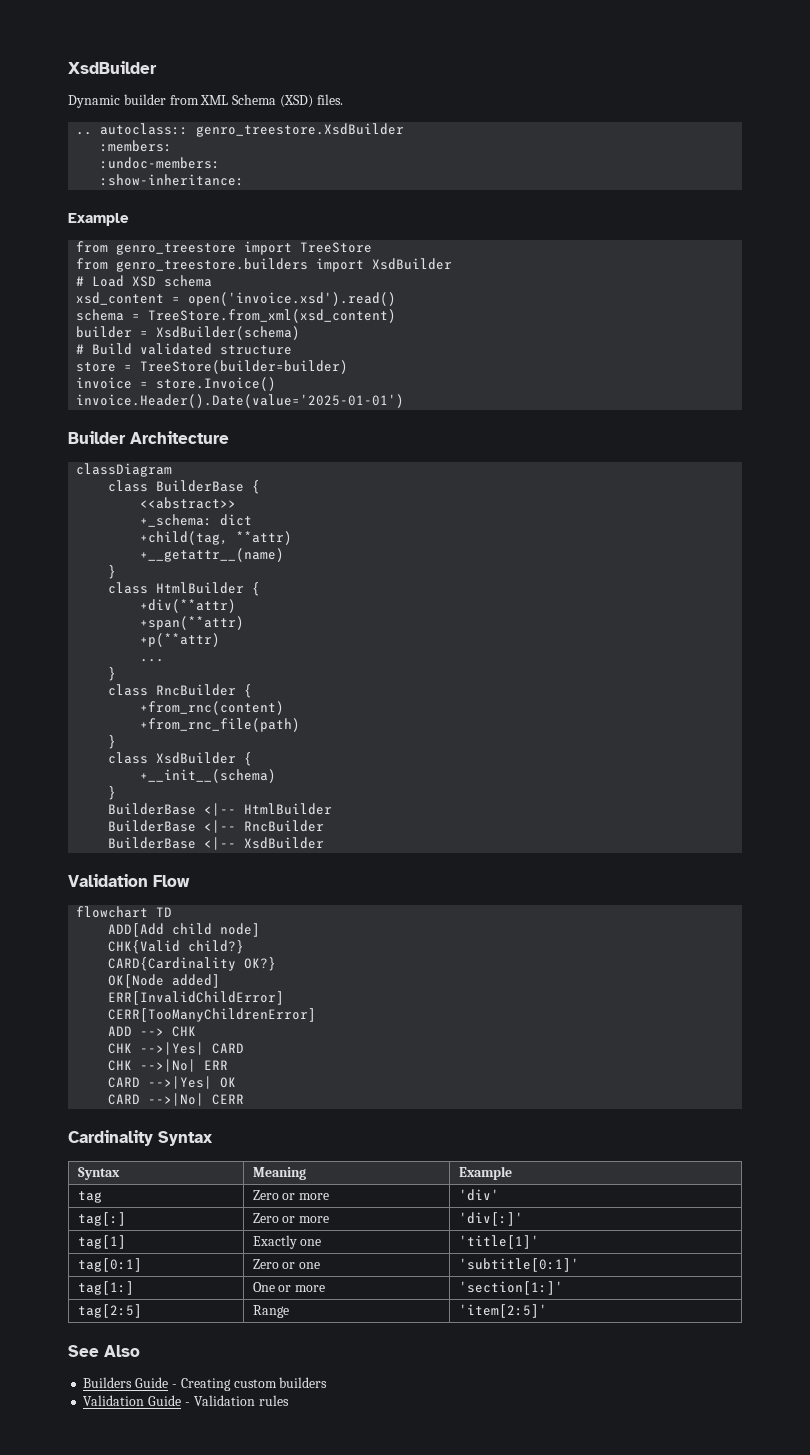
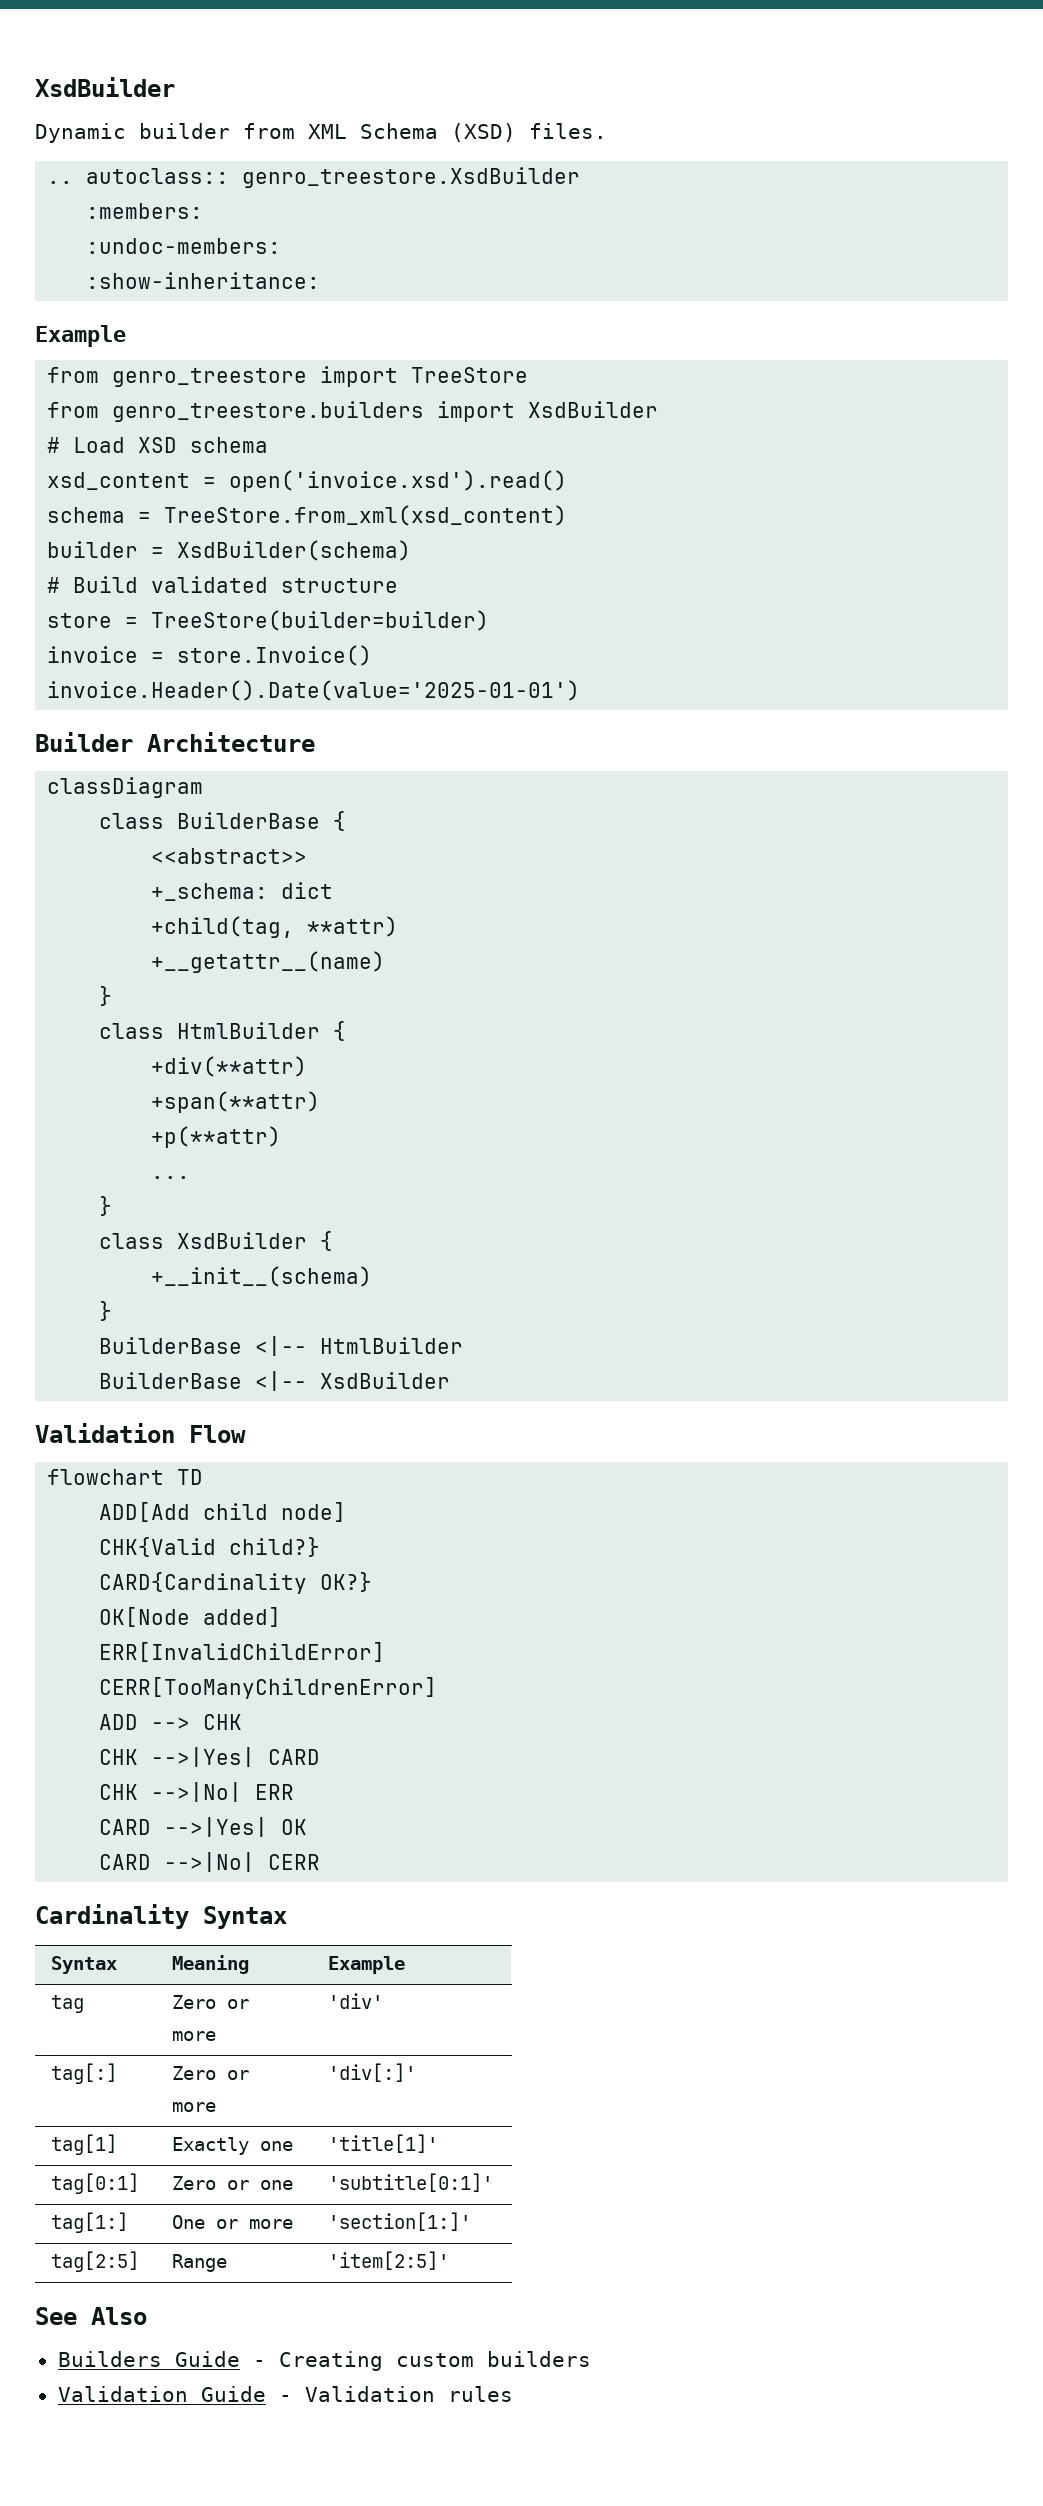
- class RncBuilder {
- +from_rnc(content)
- +from_rnc_file(path)
- }
- BuilderBase <|-- RncBuilder

